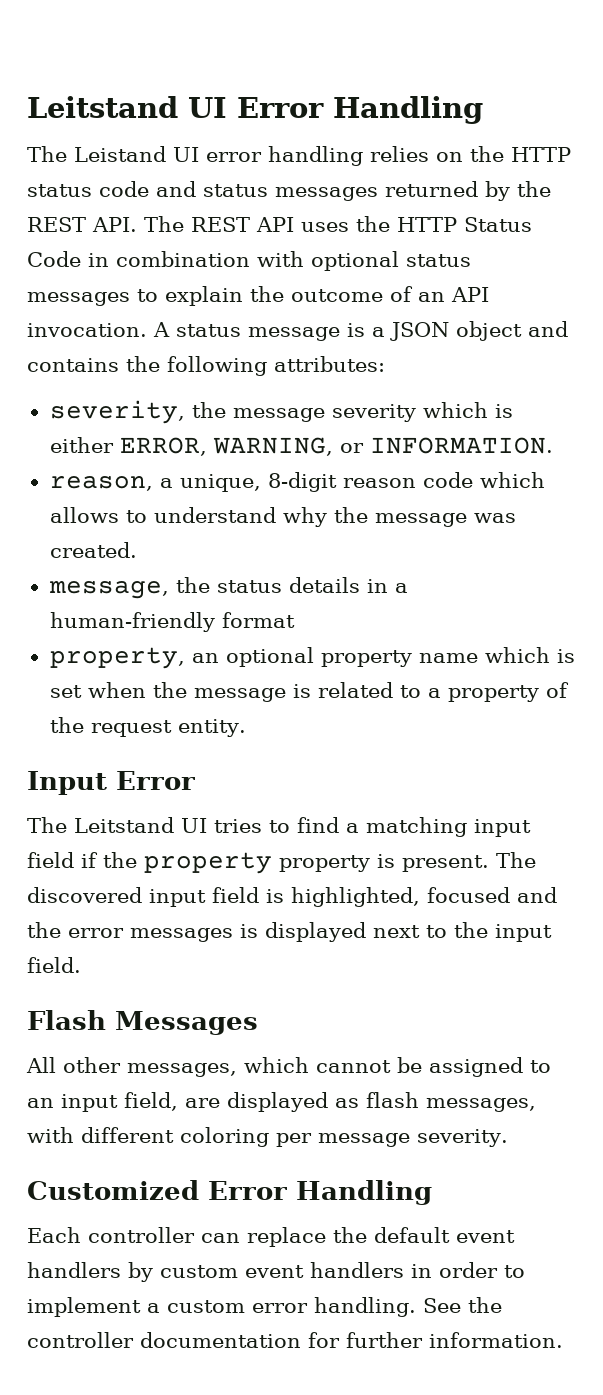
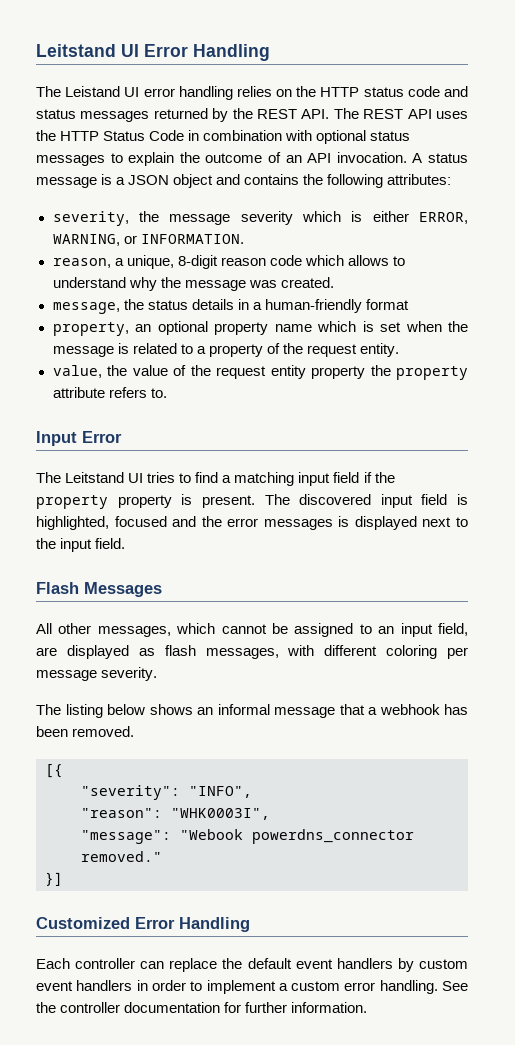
+ value, the value of the request entity property the property attribute refers to.
+ The listing below shows an informal message that a webhook has been removed.
+ [{
+ "severity": "INFO",
+ "reason": "WHK0003I",
+ "message": "Webook powerdns_connector removed."
+ }]

